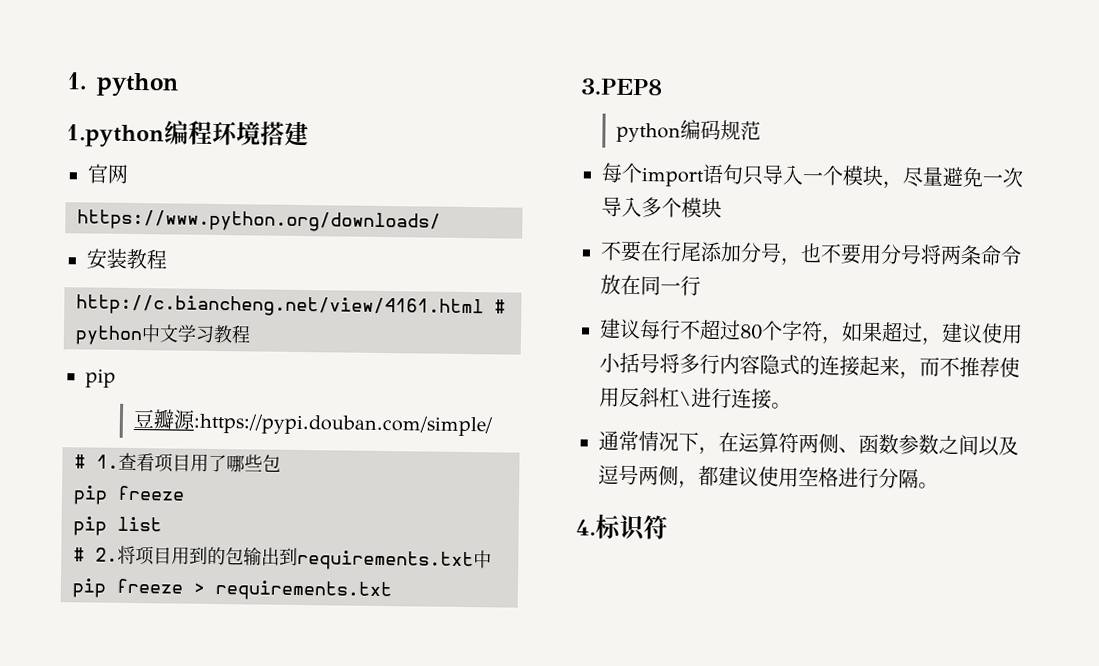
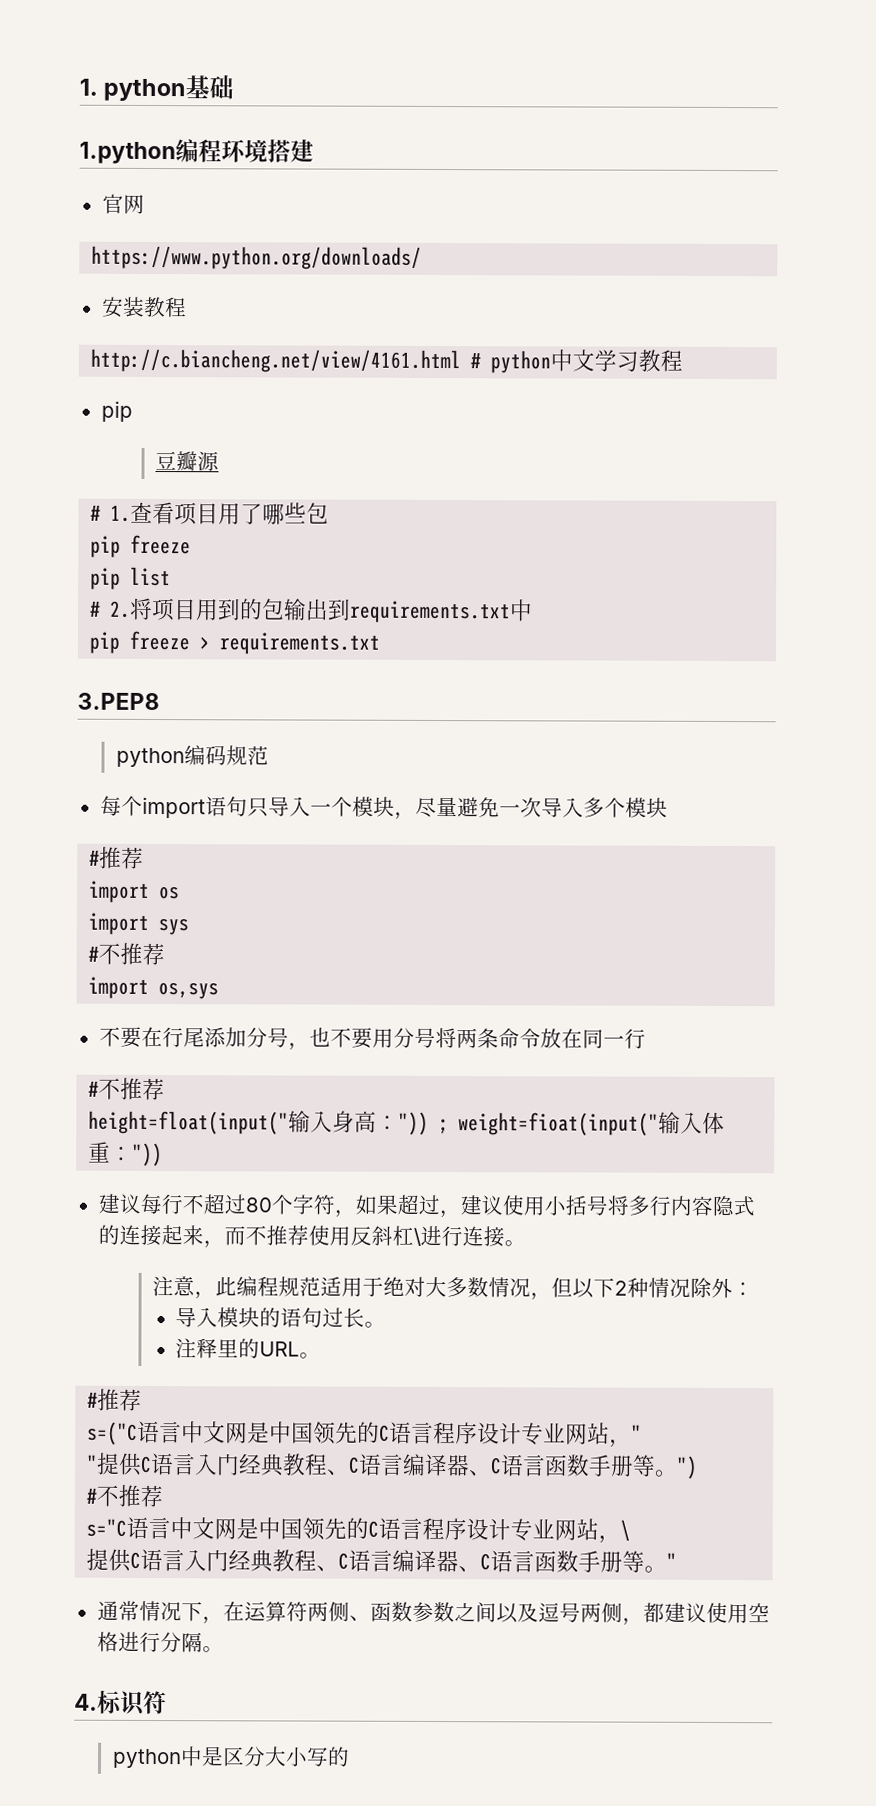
- 1. python
+ 1. python基础
- 豆瓣源:https://pypi.douban.com/simple/
+ 豆瓣源
  每个import语句只导入一个模块，尽量避免一次导入多个模块
+ #推荐
+ import os
+ import sys
+ #不推荐
+ import os,sys
  不要在行尾添加分号，也不要用分号将两条命令放在同一行
+ #不推荐
+ height=float(input("输入身高：")) ; weight=fioat(input("输入体重："))
+ 注意，此编程规范适用于绝对大多数情况，但以下2种情况除外：
+ 导入模块的语句过长。
+ 注释里的URL。
+ #推荐
+ s=("C语言中文网是中国领先的C语言程序设计专业网站，"
+ "提供C语言入门经典教程、C语言编译器、C语言函数手册等。")
+ #不推荐
+ s="C语言中文网是中国领先的C语言程序设计专业网站，\
+ 提供C语言入门经典教程、C语言编译器、C语言函数手册等。"
+ python中是区分大小写的

